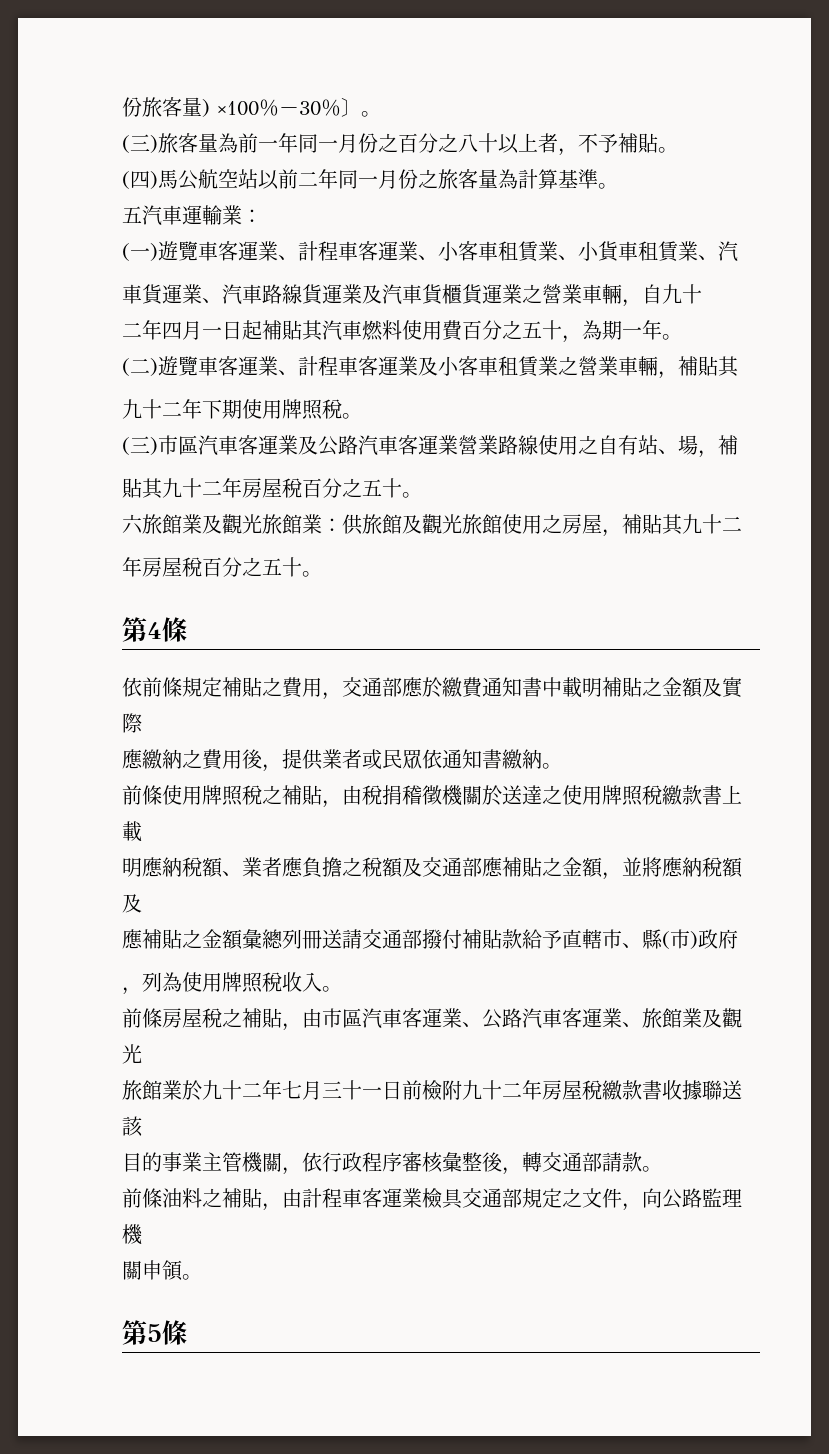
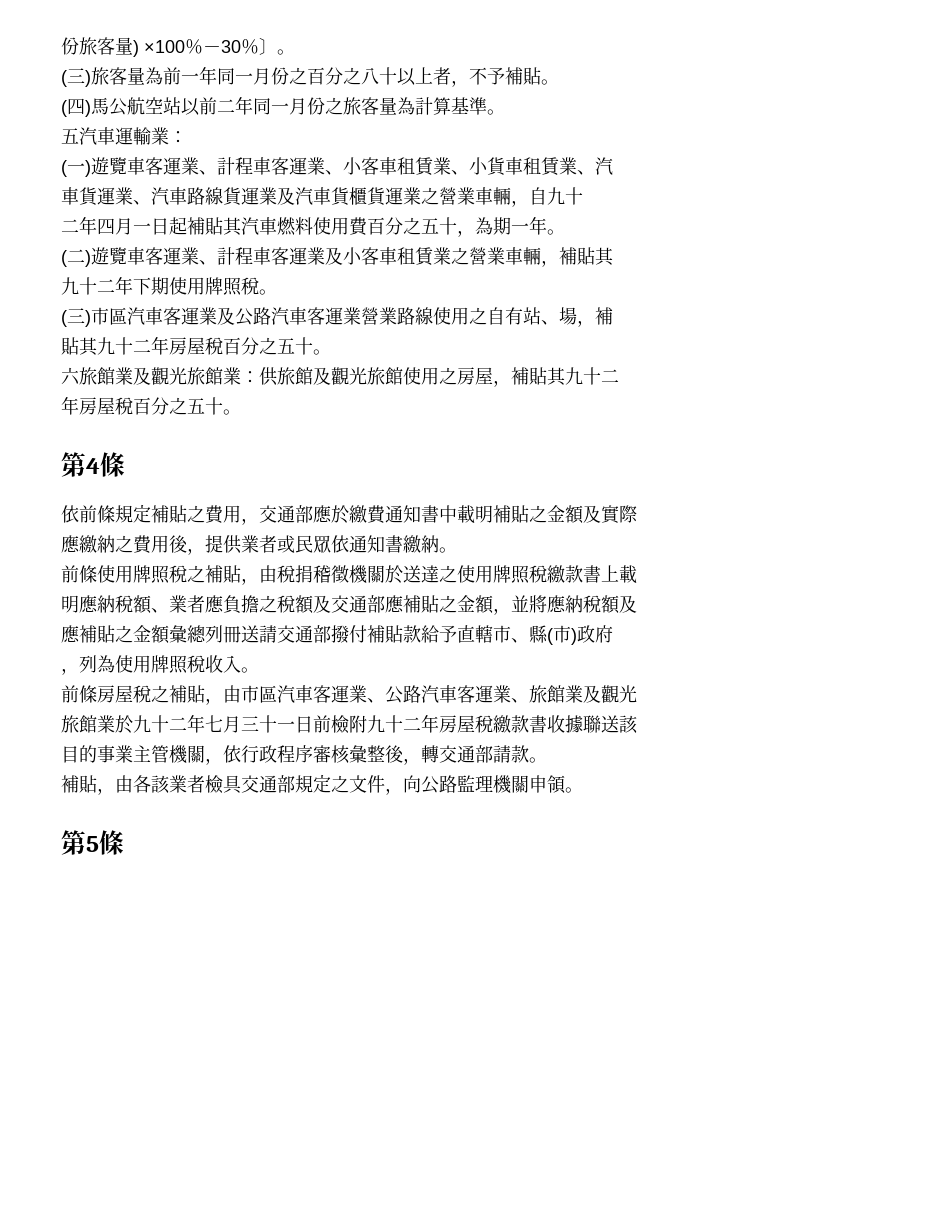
- 前條油料之補貼，由計程車客運業檢具交通部規定之文件，向公路監理機
- 關申領。
+ 補貼，由各該業者檢具交通部規定之文件，向公路監理機關申領。

